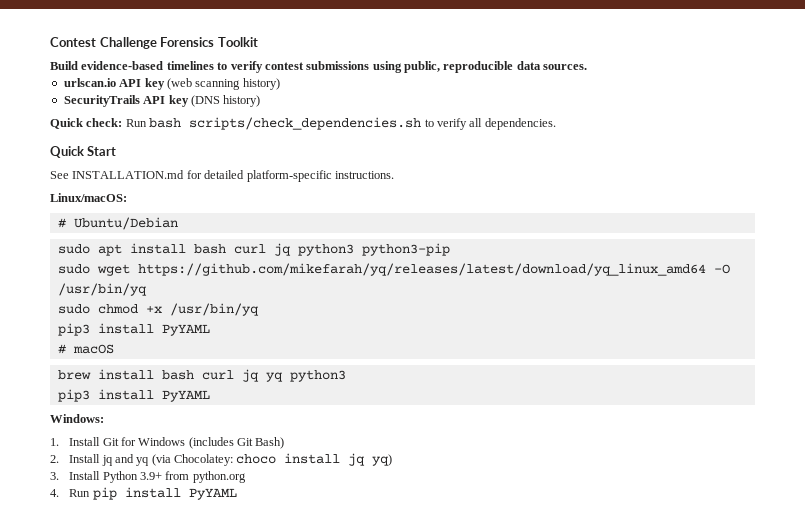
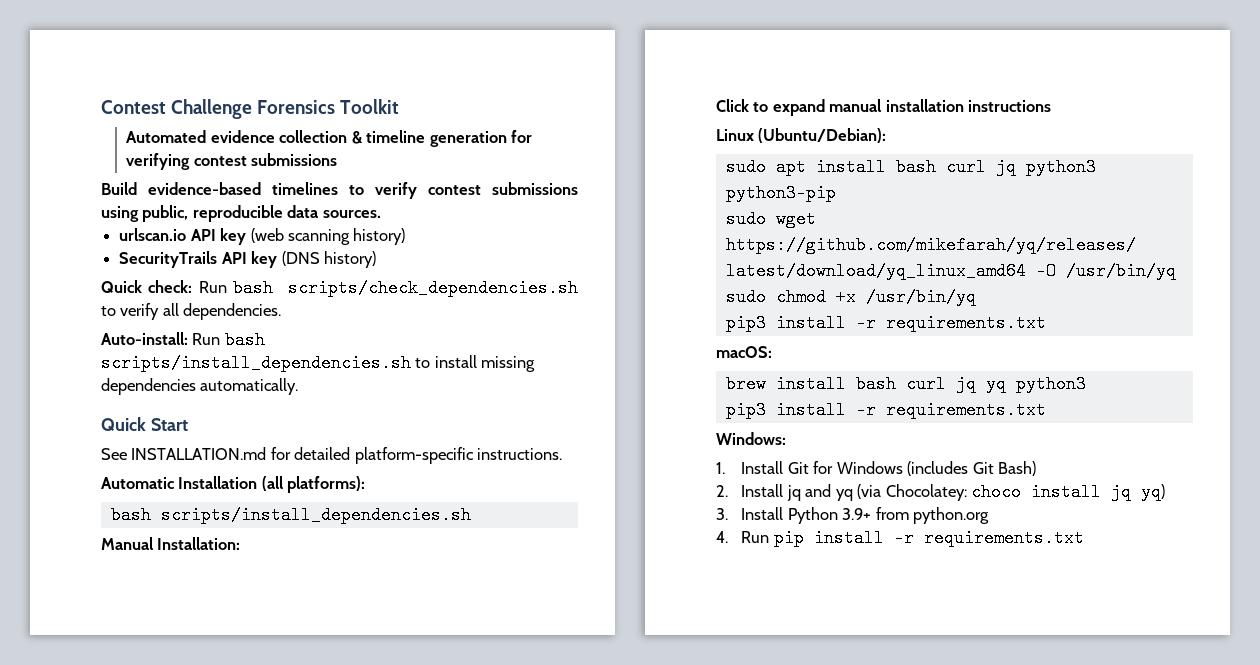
+ Automated evidence collection & timeline generation for verifying contest submissions
+ Auto-install: Run bash scripts/install_dependencies.sh to install missing dependencies automatically.
- Linux/macOS:
- # Ubuntu/Debian
+ Automatic Installation (all platforms):
+ bash scripts/install_dependencies.sh
+ Manual Installation:
+ Click to expand manual installation instructions
+ Linux (Ubuntu/Debian):
  sudo chmod +x /usr/bin/yq
- pip3 install PyYAML
- # macOS
+ pip3 install -r requirements.txt
+ macOS:
  brew install bash curl jq yq python3
- pip3 install PyYAML
+ pip3 install -r requirements.txt
- 4. Run pip install PyYAML
+ 4. Run pip install -r requirements.txt

